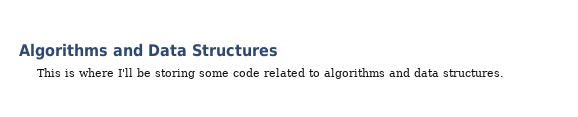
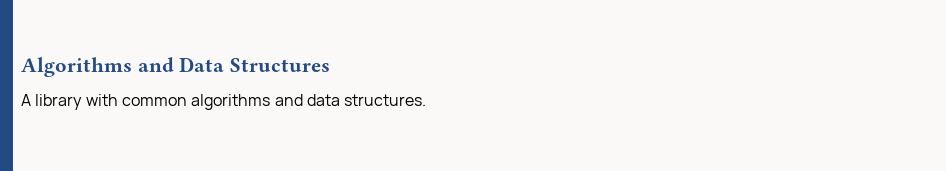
- This is where I'll be storing some code related to algorithms and data structures.
+ A library with common algorithms and data structures.

